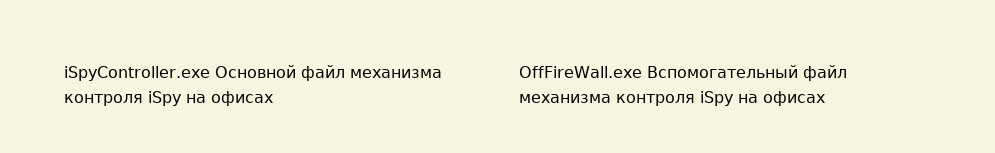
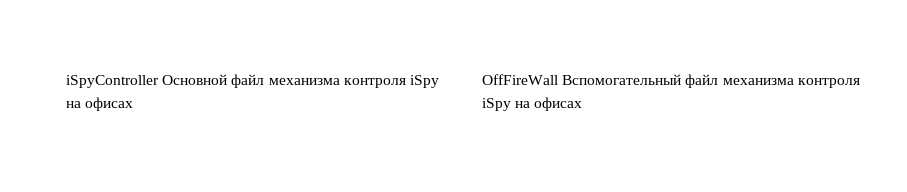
- iSpyController.exe Основной файл механизма контроля iSpy на офисах
+ iSpyController Основной файл механизма контроля iSpy на офисах
- OffFireWall.exe Вспомогательный файл механизма контроля iSpy на офисах
+ OffFireWall Вспомогательный файл механизма контроля iSpy на офисах

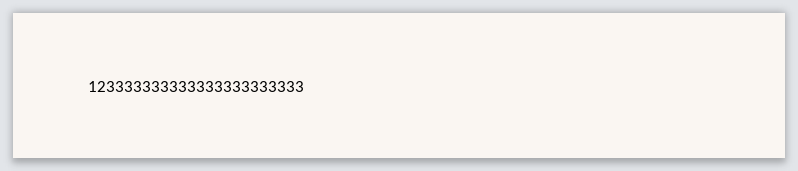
- iSpyController Основной файл механизма контроля iSpy на офисах
- OffFireWall Вспомогательный файл механизма контроля iSpy на офисах
+ 123333333333333333333333

